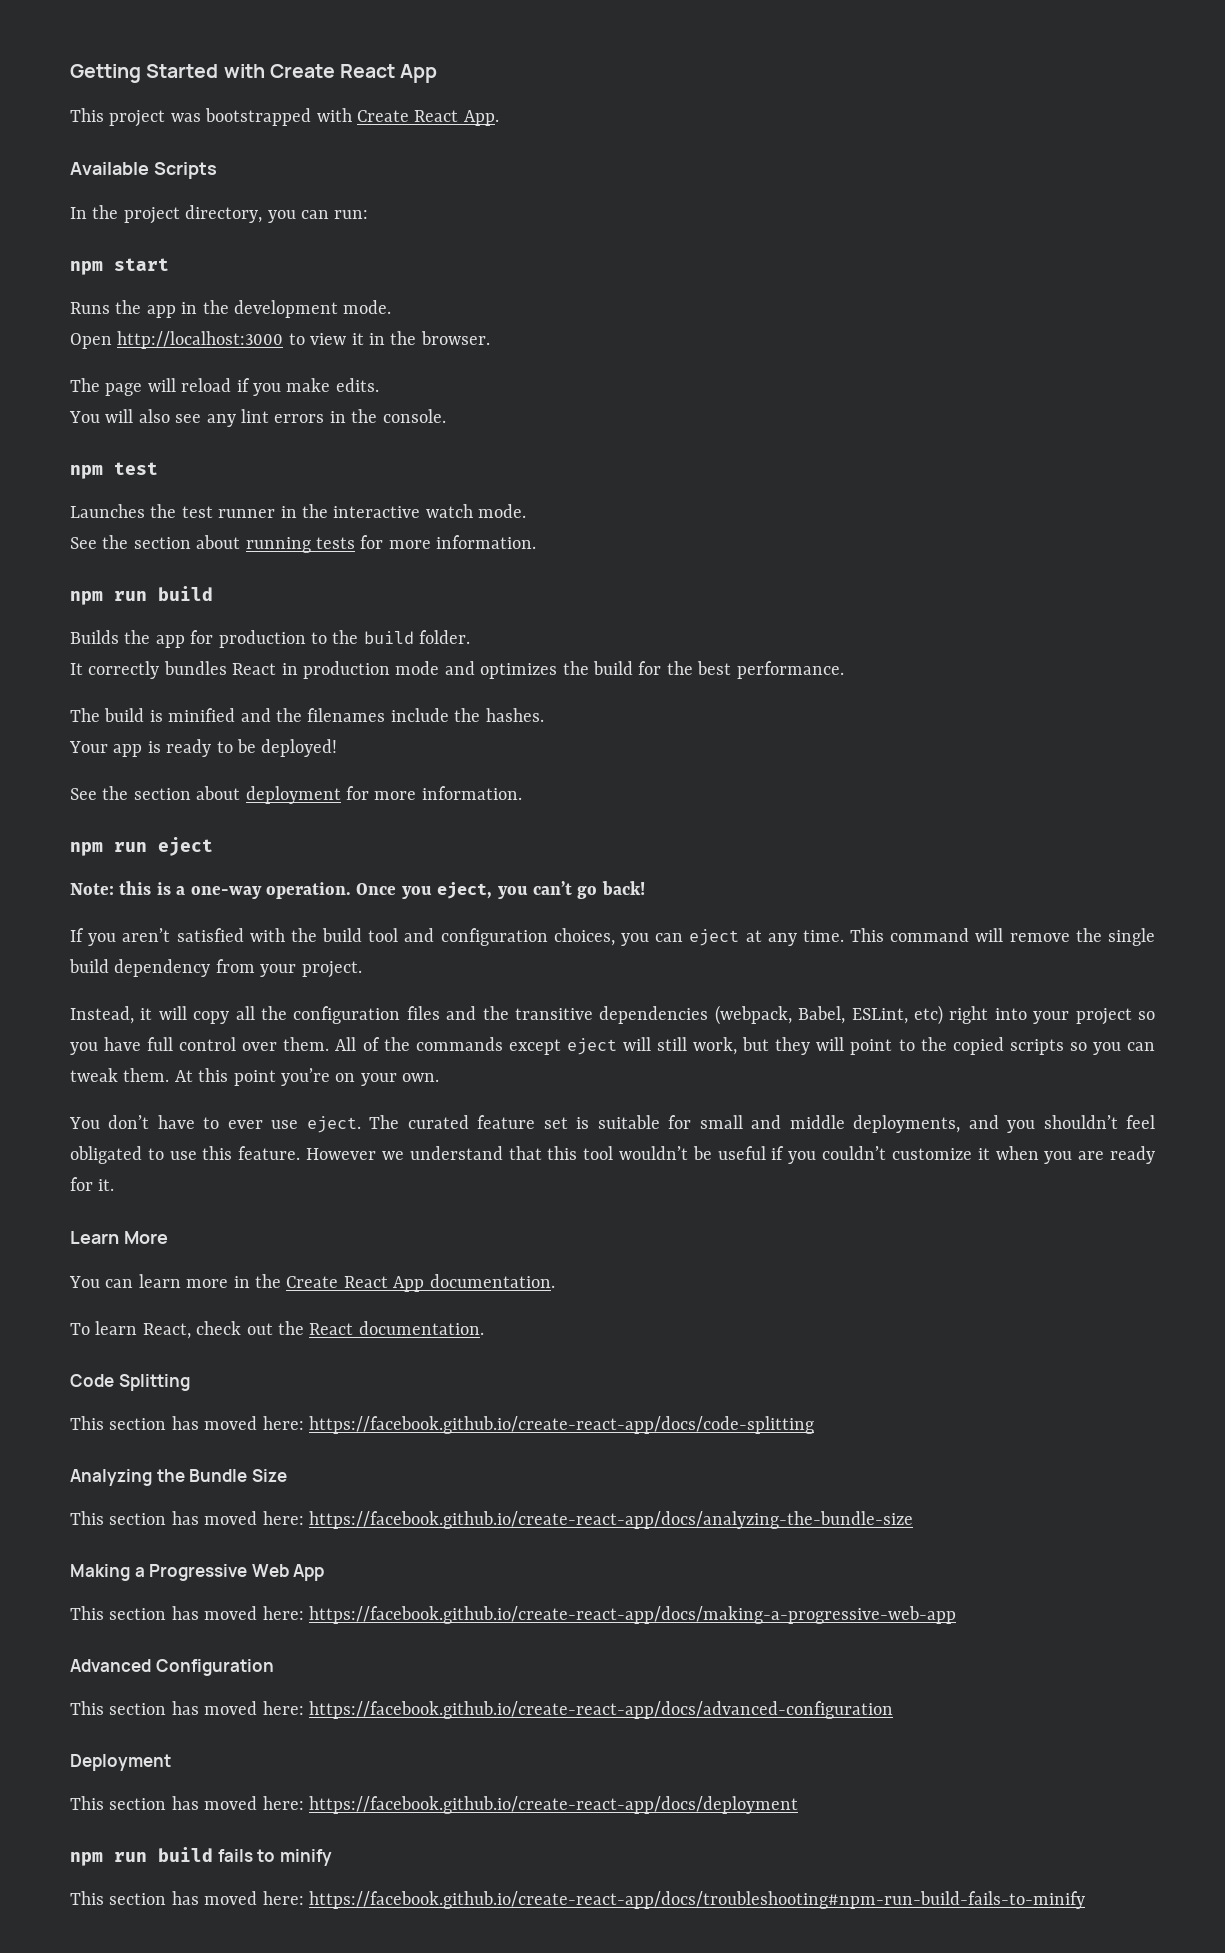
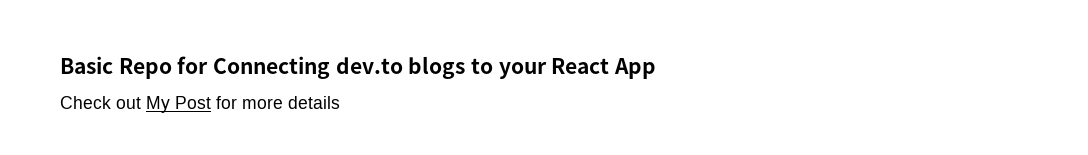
- Getting Started with Create React App
- This project was bootstrapped with Create React App.
- Available Scripts
- In the project directory, you can run:
- npm start
- Runs the app in the development mode.
- Open http://localhost:3000 to view it in the browser.
- The page will reload if you make edits.
- You will also see any lint errors in the console.
- npm test
- Launches the test runner in the interactive watch mode.
- See the section about running tests for more information.
- npm run build
- Builds the app for production to the build folder.
- It correctly bundles React in production mode and optimizes the build for the best performance.
- The build is minified and the filenames include the hashes.
- Your app is ready to be deployed!
- See the section about deployment for more information.
- npm run eject
- Note: this is a one-way operation. Once you eject, you can’t go back!
- If you aren’t satisfied with the build tool and configuration choices, you can eject at any time. This command will remove the single build dependency from your project.
- Instead, it will copy all the configuration files and the transitive dependencies (webpack, Babel, ESLint, etc) right into your project so you have full control over them. All of the commands except eject will still work, but they will point to the copied scripts so you can tweak them. At this point you’re on your own.
- You don’t have to ever use eject. The curated feature set is suitable for small and middle deployments, and you shouldn’t feel obligated to use this feature. However we understand that this tool wouldn’t be useful if you couldn’t customize it when you are ready for it.
- Learn More
- You can learn more in the Create React App documentation.
- To learn React, check out the React documentation.
- Code Splitting
- This section has moved here: https://facebook.github.io/create-react-app/docs/code-splitting
- Analyzing the Bundle Size
- This section has moved here: https://facebook.github.io/create-react-app/docs/analyzing-the-bundle-size
- Making a Progressive Web App
- This section has moved here: https://facebook.github.io/create-react-app/docs/making-a-progressive-web-app
- Advanced Configuration
- This section has moved here: https://facebook.github.io/create-react-app/docs/advanced-configuration
- Deployment
- This section has moved here: https://facebook.github.io/create-react-app/docs/deployment
- npm run build fails to minify
- This section has moved here: https://facebook.github.io/create-react-app/docs/troubleshooting#npm-run-build-fails-to-minify
+ Basic Repo for Connecting dev.to blogs to your React App
+ Check out My Post for more details

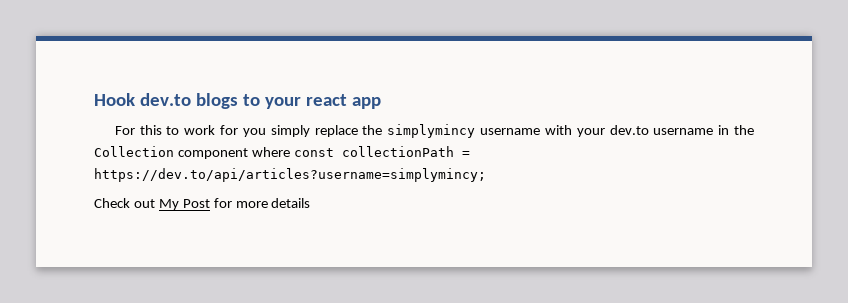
- Basic Repo for Connecting dev.to blogs to your React App
+ Hook dev.to blogs to your react app
+ For this to work for you simply replace the simplymincy username with your dev.to username in the Collection component where const collectionPath = https://dev.to/api/articles?username=simplymincy;

